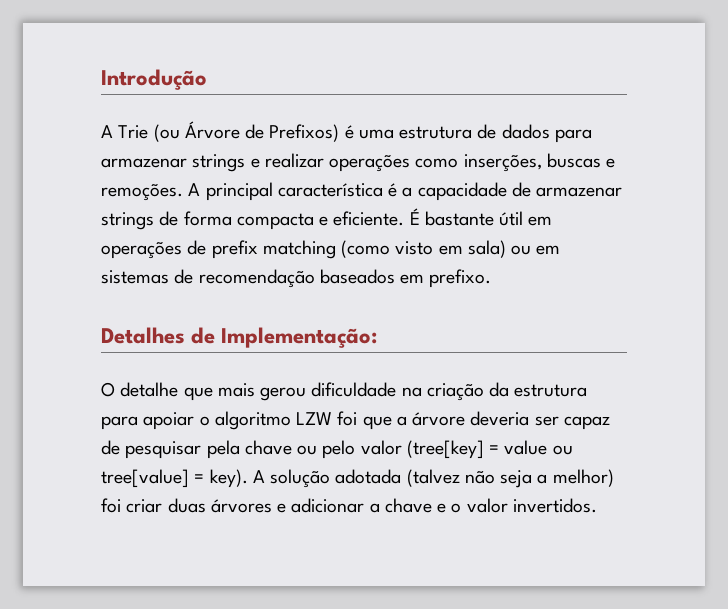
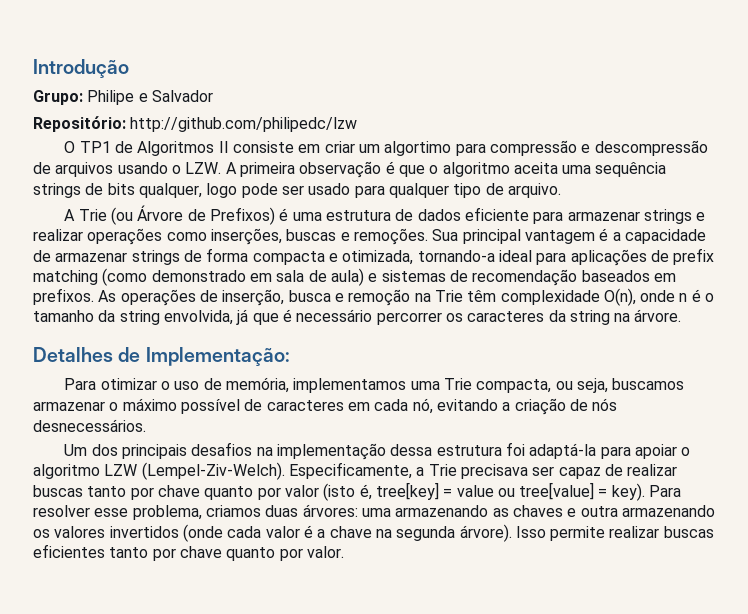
+ Grupo: Philipe e Salvador
+ Repositório: http://github.com/philipedc/lzw
+ O TP1 de Algoritmos II consiste em criar um algortimo para compressão e descompressão de arquivos usando o LZW. A primeira observação é que o algoritmo aceita uma sequência strings de bits qualquer, logo pode ser usado para qualquer tipo de arquivo.
- A Trie (ou Árvore de Prefixos) é uma estrutura de dados para armazenar strings e realizar operações como inserções, buscas e remoções.
+ A Trie (ou Árvore de Prefixos) é uma estrutura de dados eficiente para armazenar strings e realizar operações como inserções, buscas e remoções.
- A principal característica é a capacidade de armazenar strings de forma compacta e eficiente. É bastante útil em operações de prefix matching (como visto em sala) ou em sistemas de recomendação baseados em prefixo.
+ Sua principal vantagem é a capacidade de armazenar strings de forma compacta e otimizada, tornando-a ideal para aplicações de prefix matching (como demonstrado em sala de aula) e sistemas de recomendação baseados em prefixos. As operações de inserção, busca e remoção na Trie têm complexidade O(n), onde n é o tamanho da string envolvida, já que é necessário percorrer os caracteres da string na árvore.
  Detalhes de Implementação:
- O detalhe que mais gerou dificuldade na criação da estrutura para apoiar o algoritmo LZW foi que a árvore deveria ser capaz de pesquisar pela chave ou pelo valor (tree[key] = value ou tree[value] = key).
+ Para otimizar o uso de memória, implementamos uma Trie compacta, ou seja, buscamos armazenar o máximo possível de caracteres em cada nó, evitando a criação de nós desnecessários.
+ Um dos principais desafios na implementação dessa estrutura foi adaptá-la para apoiar o algoritmo LZW (Lempel-Ziv-Welch). Especificamente, a Trie precisava ser capaz de realizar buscas tanto por chave quanto por valor (isto é, tree[key] = value ou tree[value] = key).
- A solução adotada (talvez não seja a melhor) foi criar duas árvores e adicionar a chave e o valor invertidos.
+ Para resolver esse problema, criamos duas árvores: uma armazenando as chaves e outra armazenando os valores invertidos (onde cada valor é a chave na segunda árvore). Isso permite realizar buscas eficientes tanto por chave quanto por valor.

